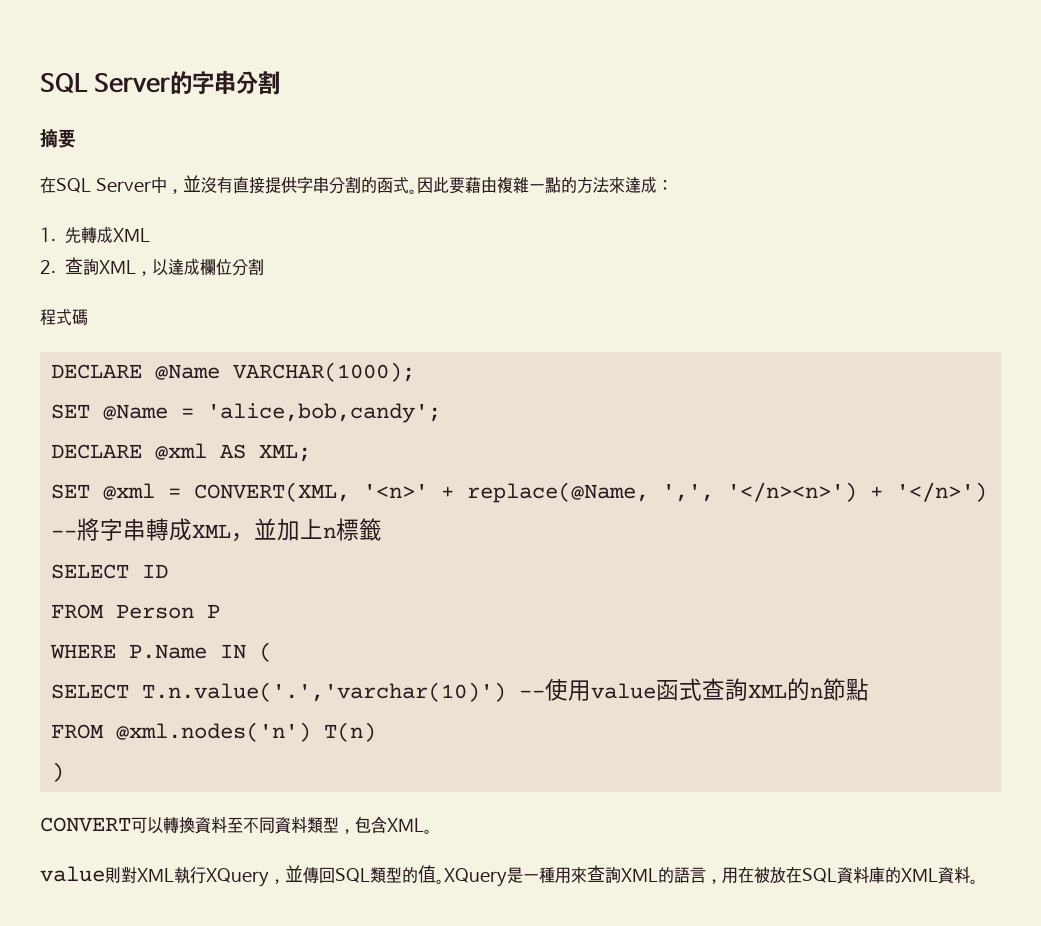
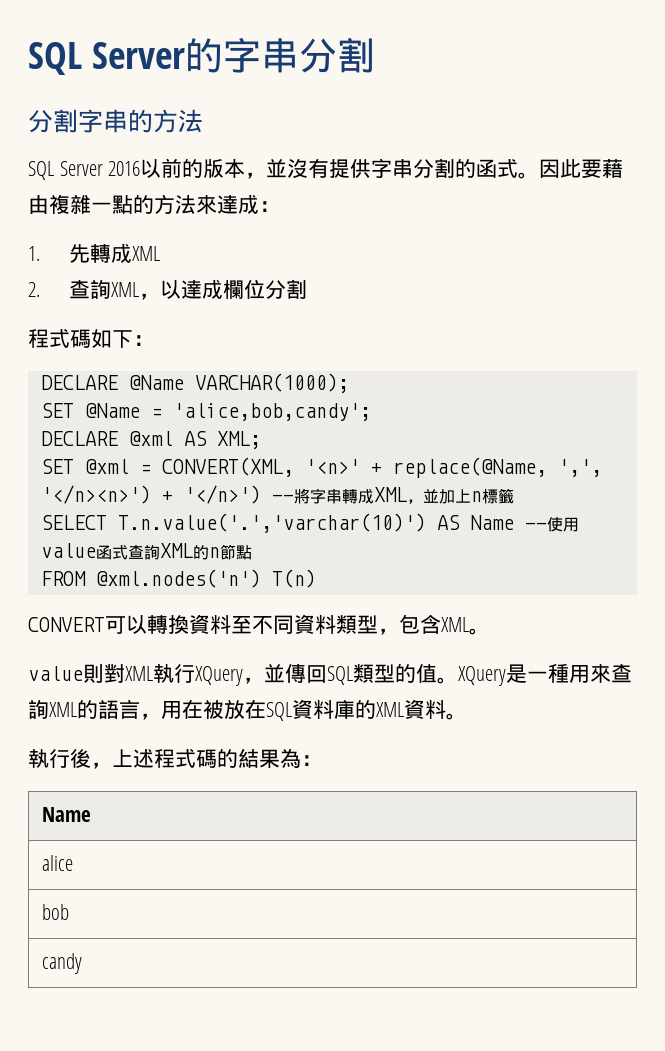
- 摘要
- 在SQL Server中，並沒有直接提供字串分割的函式。
+ 分割字串的方法
+ SQL Server 2016以前的版本，並沒有提供字串分割的函式。
- 程式碼
+ 程式碼如下：
- SELECT ID
- FROM Person P
- WHERE P.Name IN (
- SELECT T.n.value('.','varchar(10)') --使用value函式查詢XML的n節點
+ SELECT T.n.value('.','varchar(10)') AS Name --使用value函式查詢XML的n節點
- )
+ 執行後，上述程式碼的結果為：
+ Name
+ alice
+ bob
+ candy

